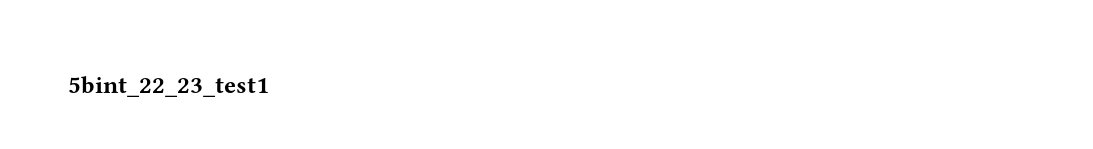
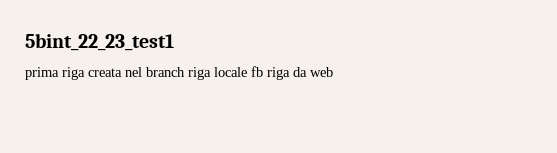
+ prima riga creata nel branch riga locale fb riga da web

